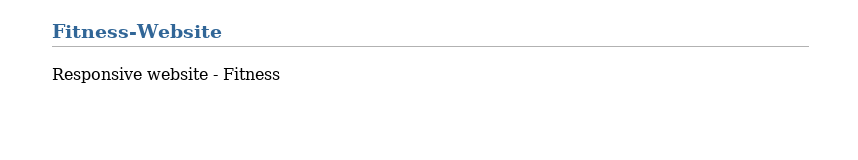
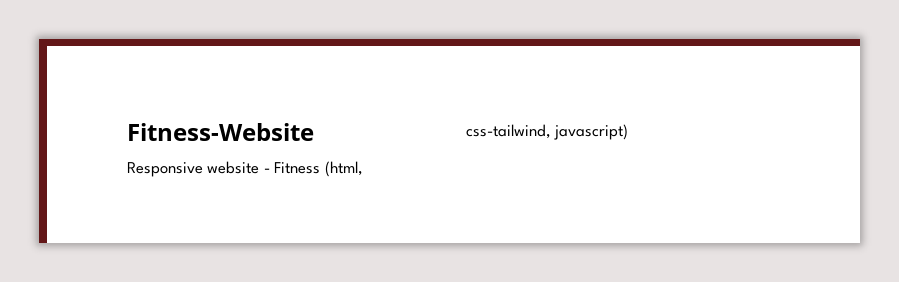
- Responsive website - Fitness
+ Responsive website - Fitness (html, css-tailwind, javascript)

